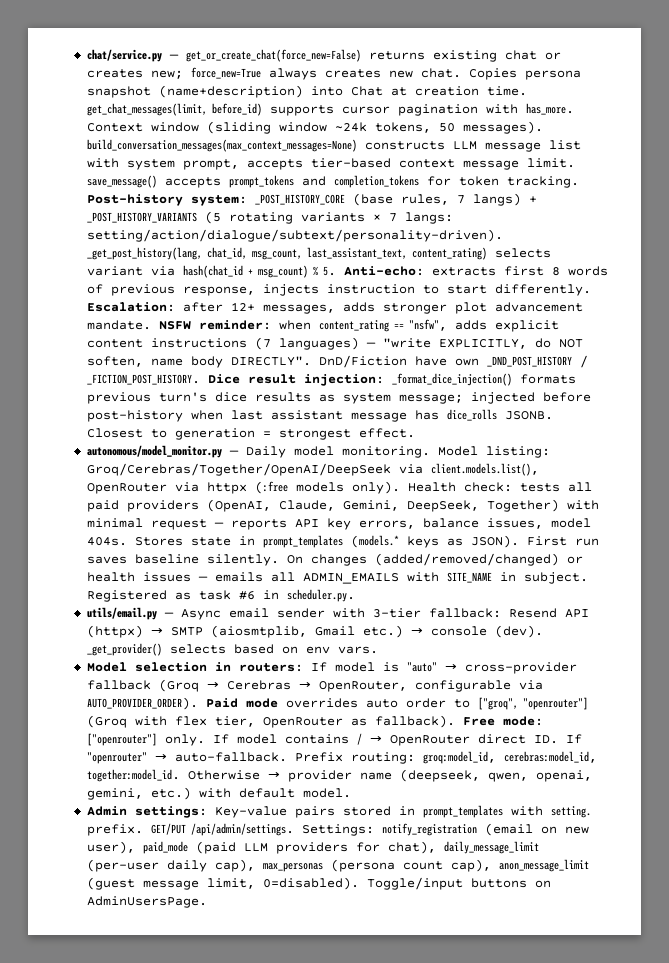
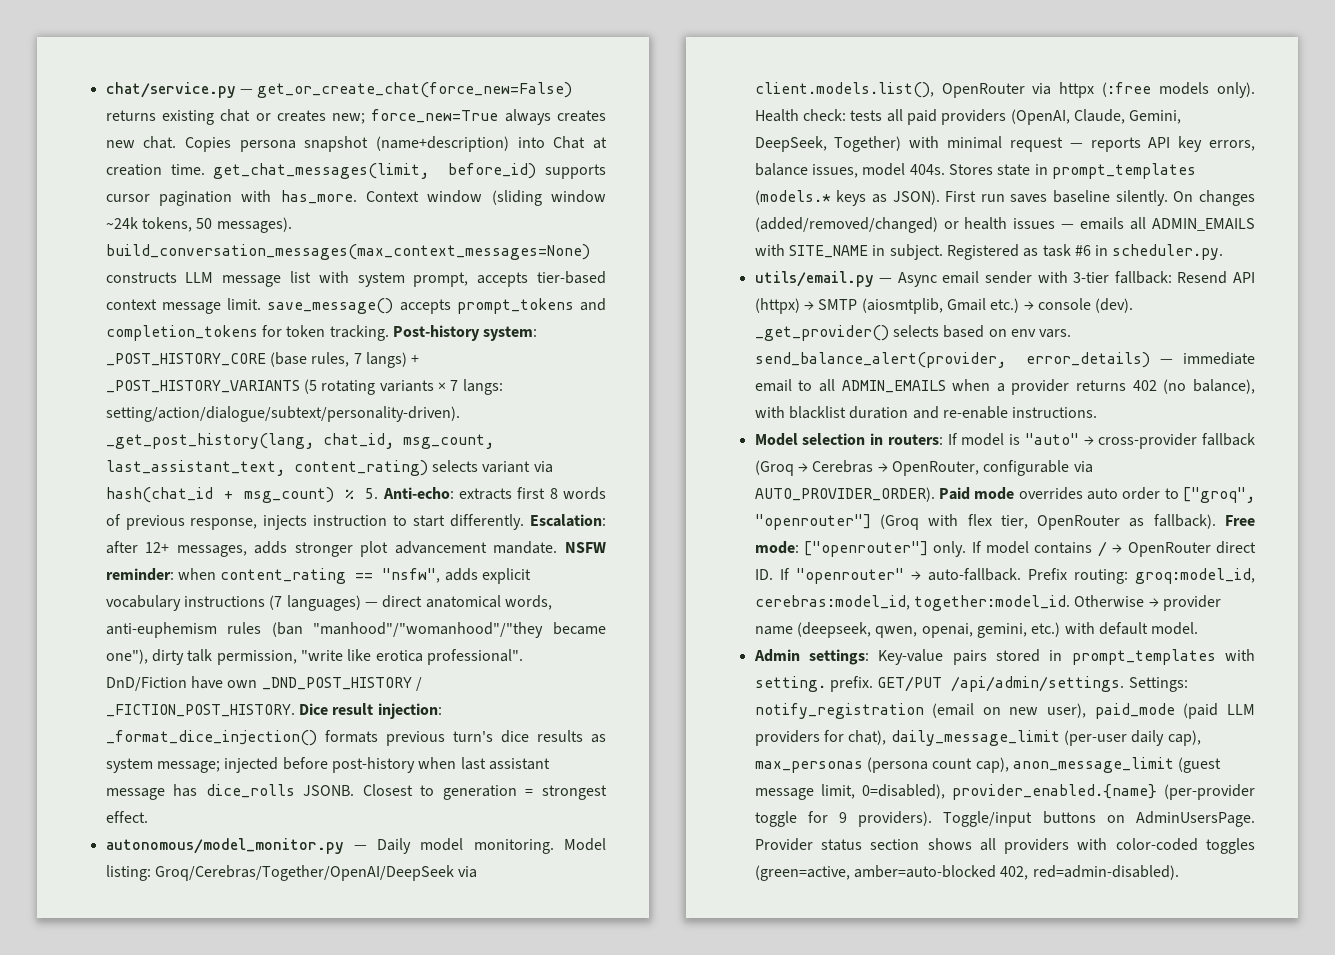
- NSFW reminder: when content_rating == "nsfw", adds explicit content instructions (7 languages) — "write EXPLICITLY, do NOT soften, name body DIRECTLY".
+ NSFW reminder: when content_rating == "nsfw", adds explicit vocabulary instructions (7 languages) — direct anatomical words, anti-euphemism rules (ban "manhood"/"womanhood"/"they became one"), dirty talk permission, "write like erotica professional".
- _get_provider() selects based on env vars.
+ _get_provider() selects based on env vars. send_balance_alert(provider, error_details) — immediate email to all ADMIN_EMAILS when a provider returns 402 (no balance), with blacklist duration and re-enable instructions.
- Settings: notify_registration (email on new user), paid_mode (paid LLM providers for chat), daily_message_limit (per-user daily cap), max_personas (persona count cap), anon_message_limit (guest message limit, 0=disabled). Toggle/input buttons on AdminUsersPage.
+ Settings: notify_registration (email on new user), paid_mode (paid LLM providers for chat), daily_message_limit (per-user daily cap), max_personas (persona count cap), anon_message_limit (guest message limit, 0=disabled), provider_enabled.{name} (per-provider toggle for 9 providers). Toggle/input buttons on AdminUsersPage. Provider status section shows all providers with color-coded toggles (green=active, amber=auto-blocked 402, red=admin-disabled).

